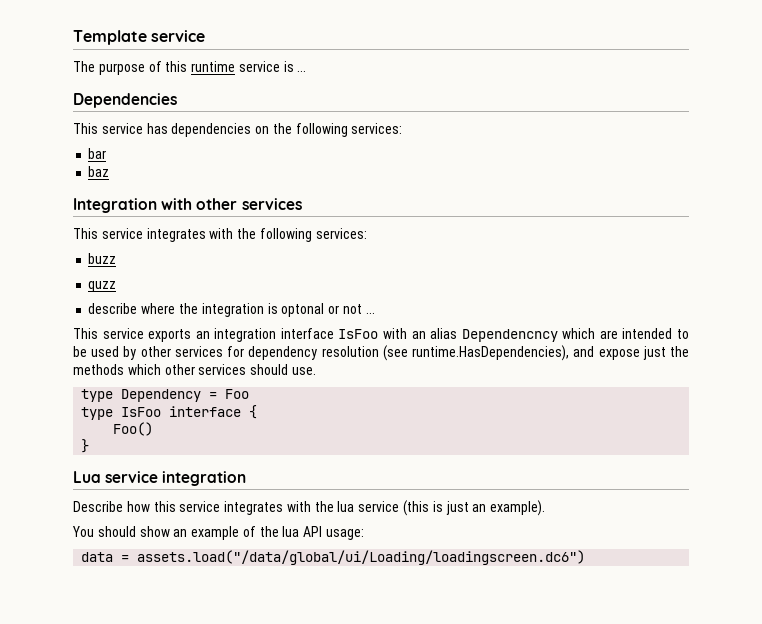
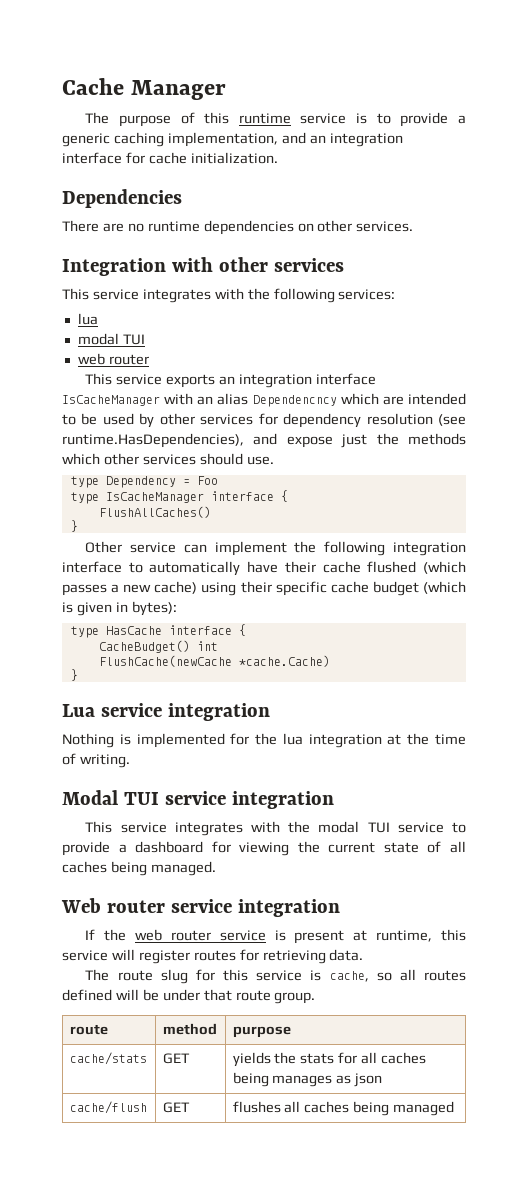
- Template service
+ Cache Manager
- The purpose of this runtime service is ...
+ The purpose of this runtime service is to provide a generic caching implementation, and an integration interface for cache initialization.
  Dependencies
- This service has dependencies on the following services:
- bar
- baz
+ There are no runtime dependencies on other services.
  This service integrates with the following services:
- buzz
- quzz
- describe where the integration is optonal or not ...
+ lua
+ modal TUI
+ web router
- This service exports an integration interface IsFoo with an alias Dependencncy which are intended to be used by other services for dependency resolution (see runtime.HasDependencies), and expose just the methods which other services should use.
+ This service exports an integration interface IsCacheManager with an alias Dependencncy which are intended to be used by other services for dependency resolution (see runtime.HasDependencies), and expose just the methods which other services should use.
- type IsFoo interface {
- Foo()
+ type IsCacheManager interface {
+ FlushAllCaches()
+ }
+ Other service can implement the following integration interface to automatically have their cache flushed (which passes a new cache) using their specific cache budget (which is given in bytes):
+ type HasCache interface {
+ CacheBudget() int
+ FlushCache(newCache *cache.Cache)
  }
  Lua service integration
- Describe how this service integrates with the lua service (this is just an example).
- You should show an example of the lua API usage:
- data = assets.load("/data/global/ui/Loading/loadingscreen.dc6")
+ Nothing is implemented for the lua integration at the time of writing.
+ Modal TUI service integration
+ This service integrates with the modal TUI service to provide a dashboard for viewing the current state of all caches being managed.
+ Web router service integration
+ If the web router service is present at runtime, this service will register routes for retrieving data.
+ The route slug for this service is cache, so all routes defined will be under that route group.
+ route | method | purpose
+ cache/stats | GET | yields the stats for all caches being manages as json
+ cache/flush | GET | flushes all caches being managed

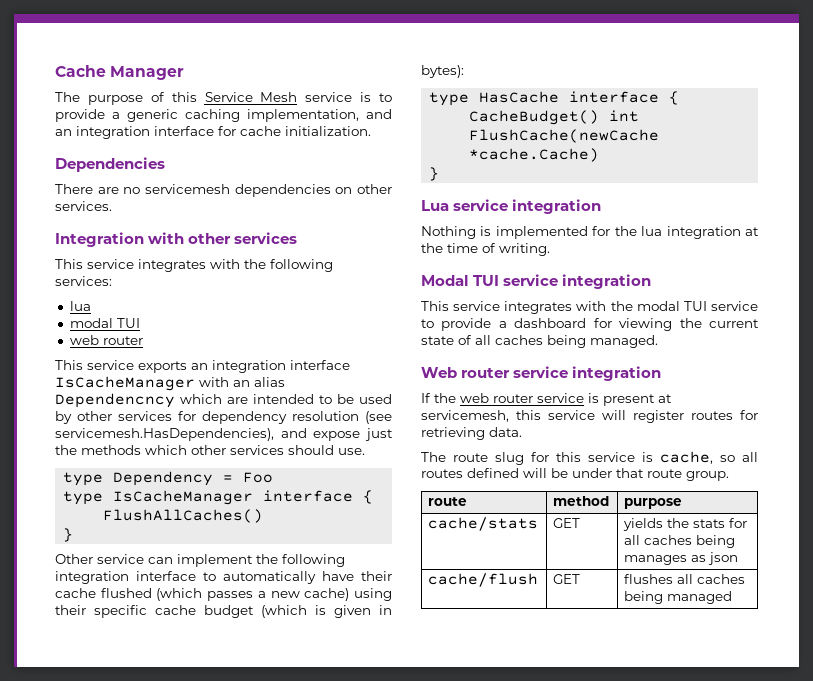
- The purpose of this runtime service is to provide a generic caching implementation, and an integration interface for cache initialization.
+ The purpose of this Service Mesh service is to provide a generic caching implementation, and an integration interface for cache initialization.
- There are no runtime dependencies on other services.
+ There are no servicemesh dependencies on other services.
- This service exports an integration interface IsCacheManager with an alias Dependencncy which are intended to be used by other services for dependency resolution (see runtime.HasDependencies), and expose just the methods which other services should use.
+ This service exports an integration interface IsCacheManager with an alias Dependencncy which are intended to be used by other services for dependency resolution (see servicemesh.HasDependencies), and expose just the methods which other services should use.
- If the web router service is present at runtime, this service will register routes for retrieving data.
+ If the web router service is present at servicemesh, this service will register routes for retrieving data.

